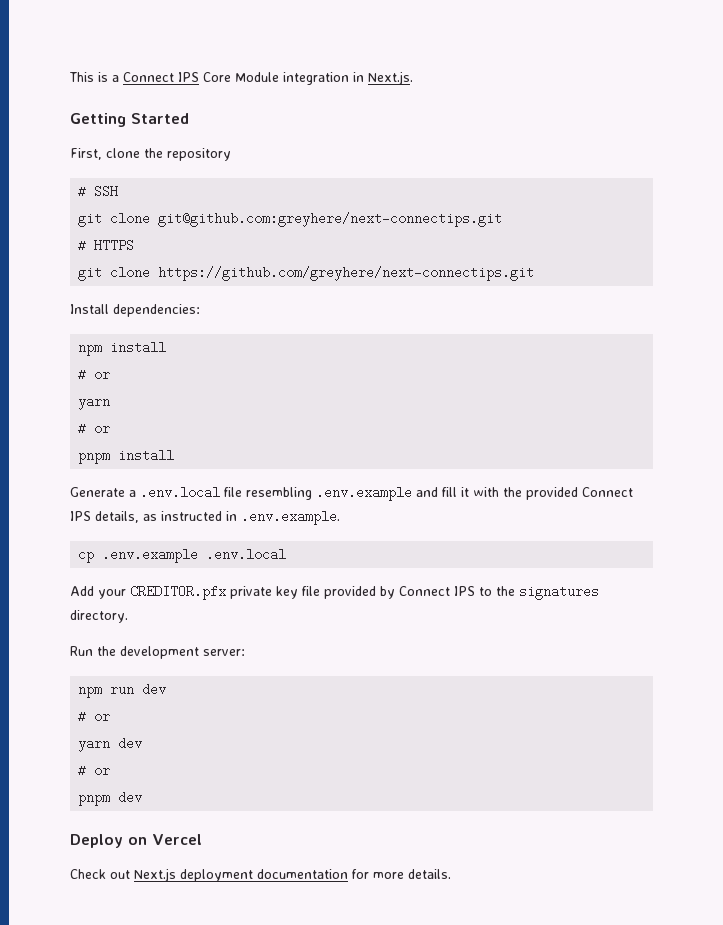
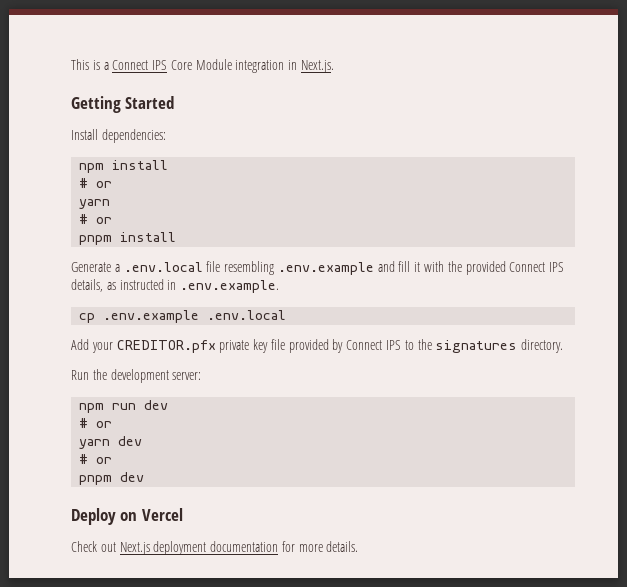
- First, clone the repository
- # SSH
- git clone git@github.com:greyhere/next-connectips.git
- # HTTPS
- git clone https://github.com/greyhere/next-connectips.git

